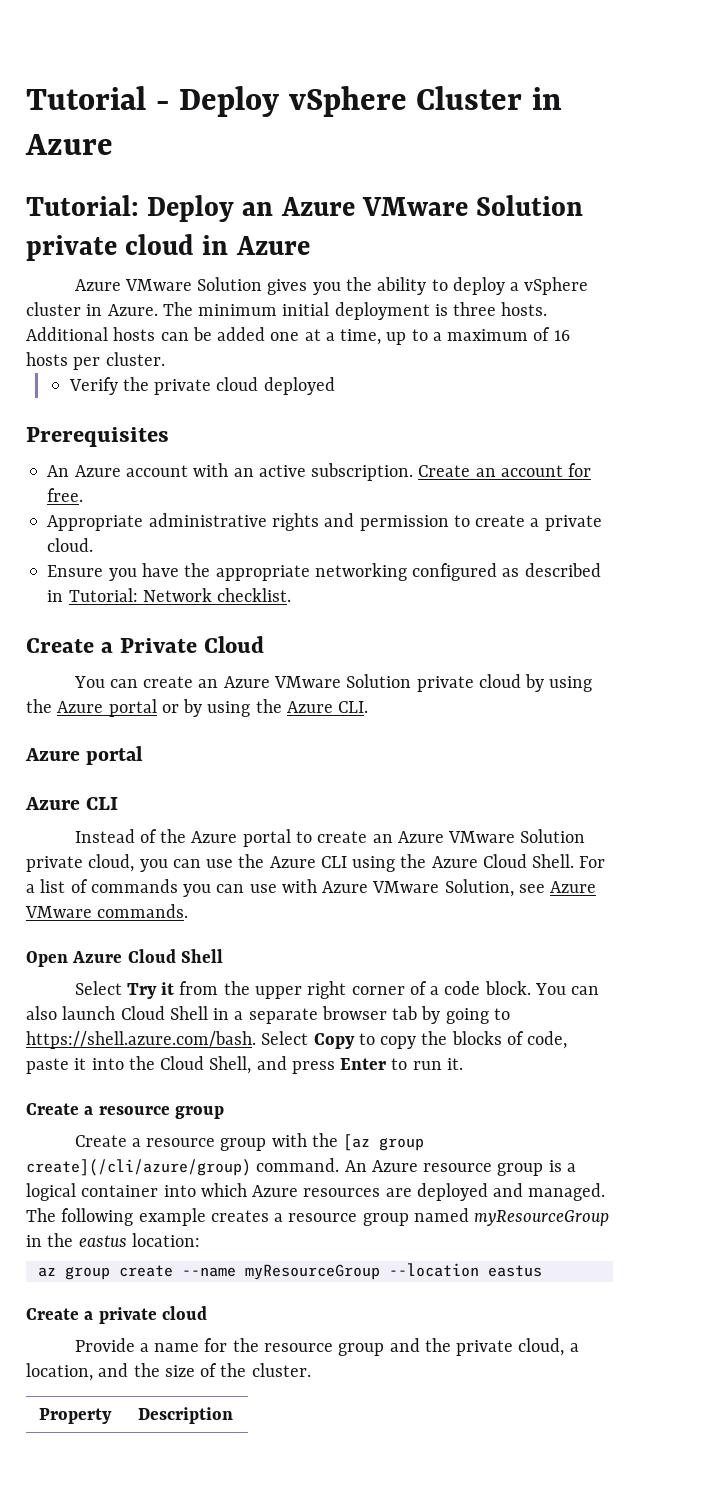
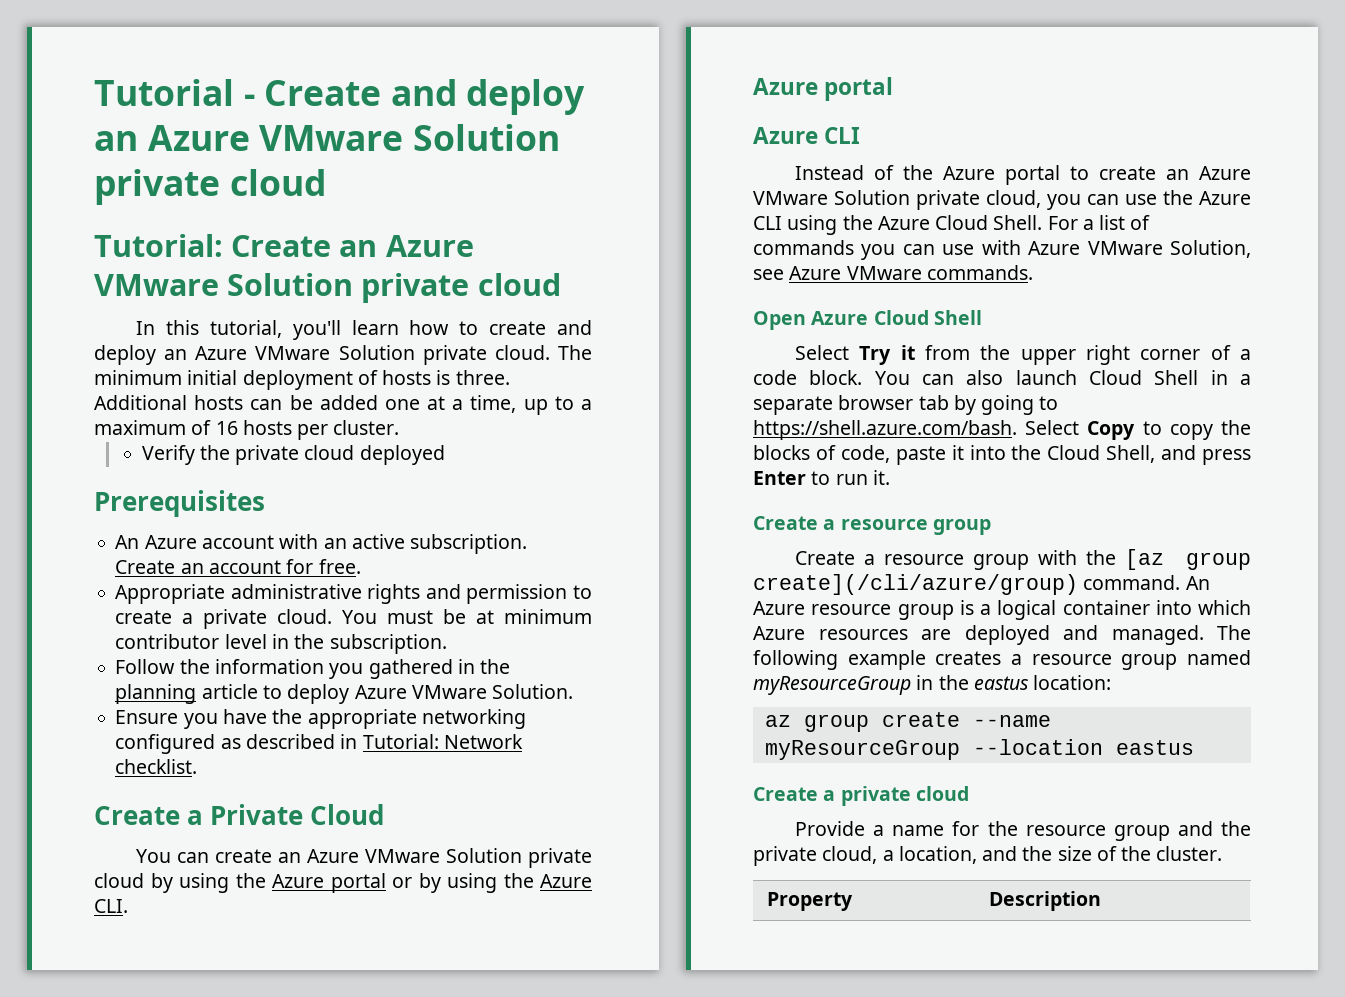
- Tutorial - Deploy vSphere Cluster in Azure
- Tutorial: Deploy an Azure VMware Solution private cloud in Azure
- Azure VMware Solution gives you the ability to deploy a vSphere cluster in Azure. The minimum initial deployment is three hosts.
+ Tutorial - Create and deploy an Azure VMware Solution private cloud
+ Tutorial: Create an Azure VMware Solution private cloud
+ In this tutorial, you'll learn how to create and deploy an Azure VMware Solution private cloud. The minimum initial deployment of hosts is three.
+ You must be at minimum contributor level in the subscription.
+ Follow the information you gathered in the planning article to deploy Azure VMware Solution.

